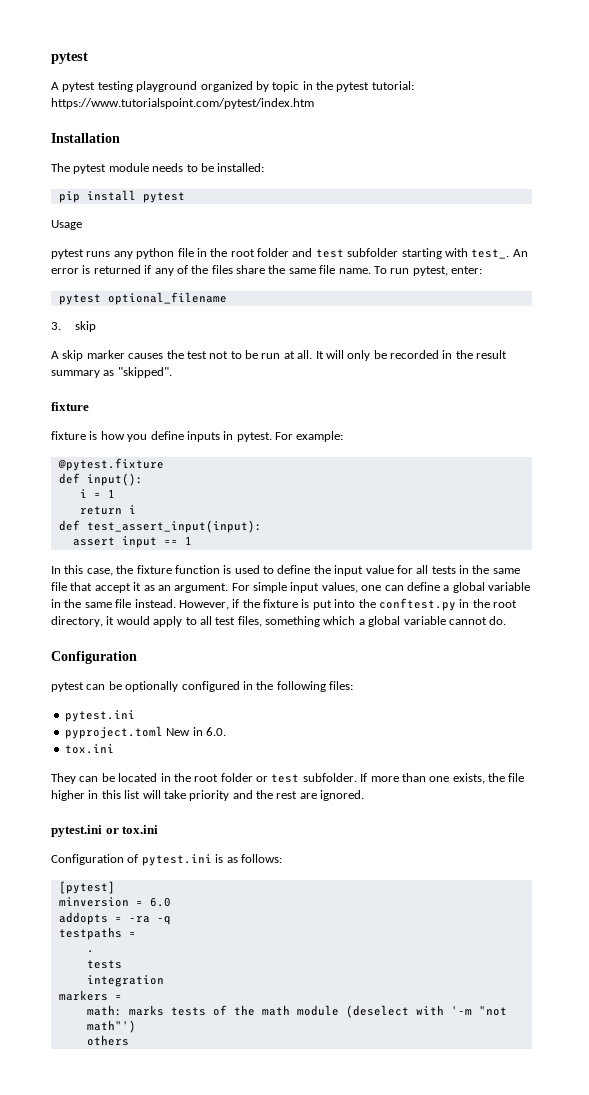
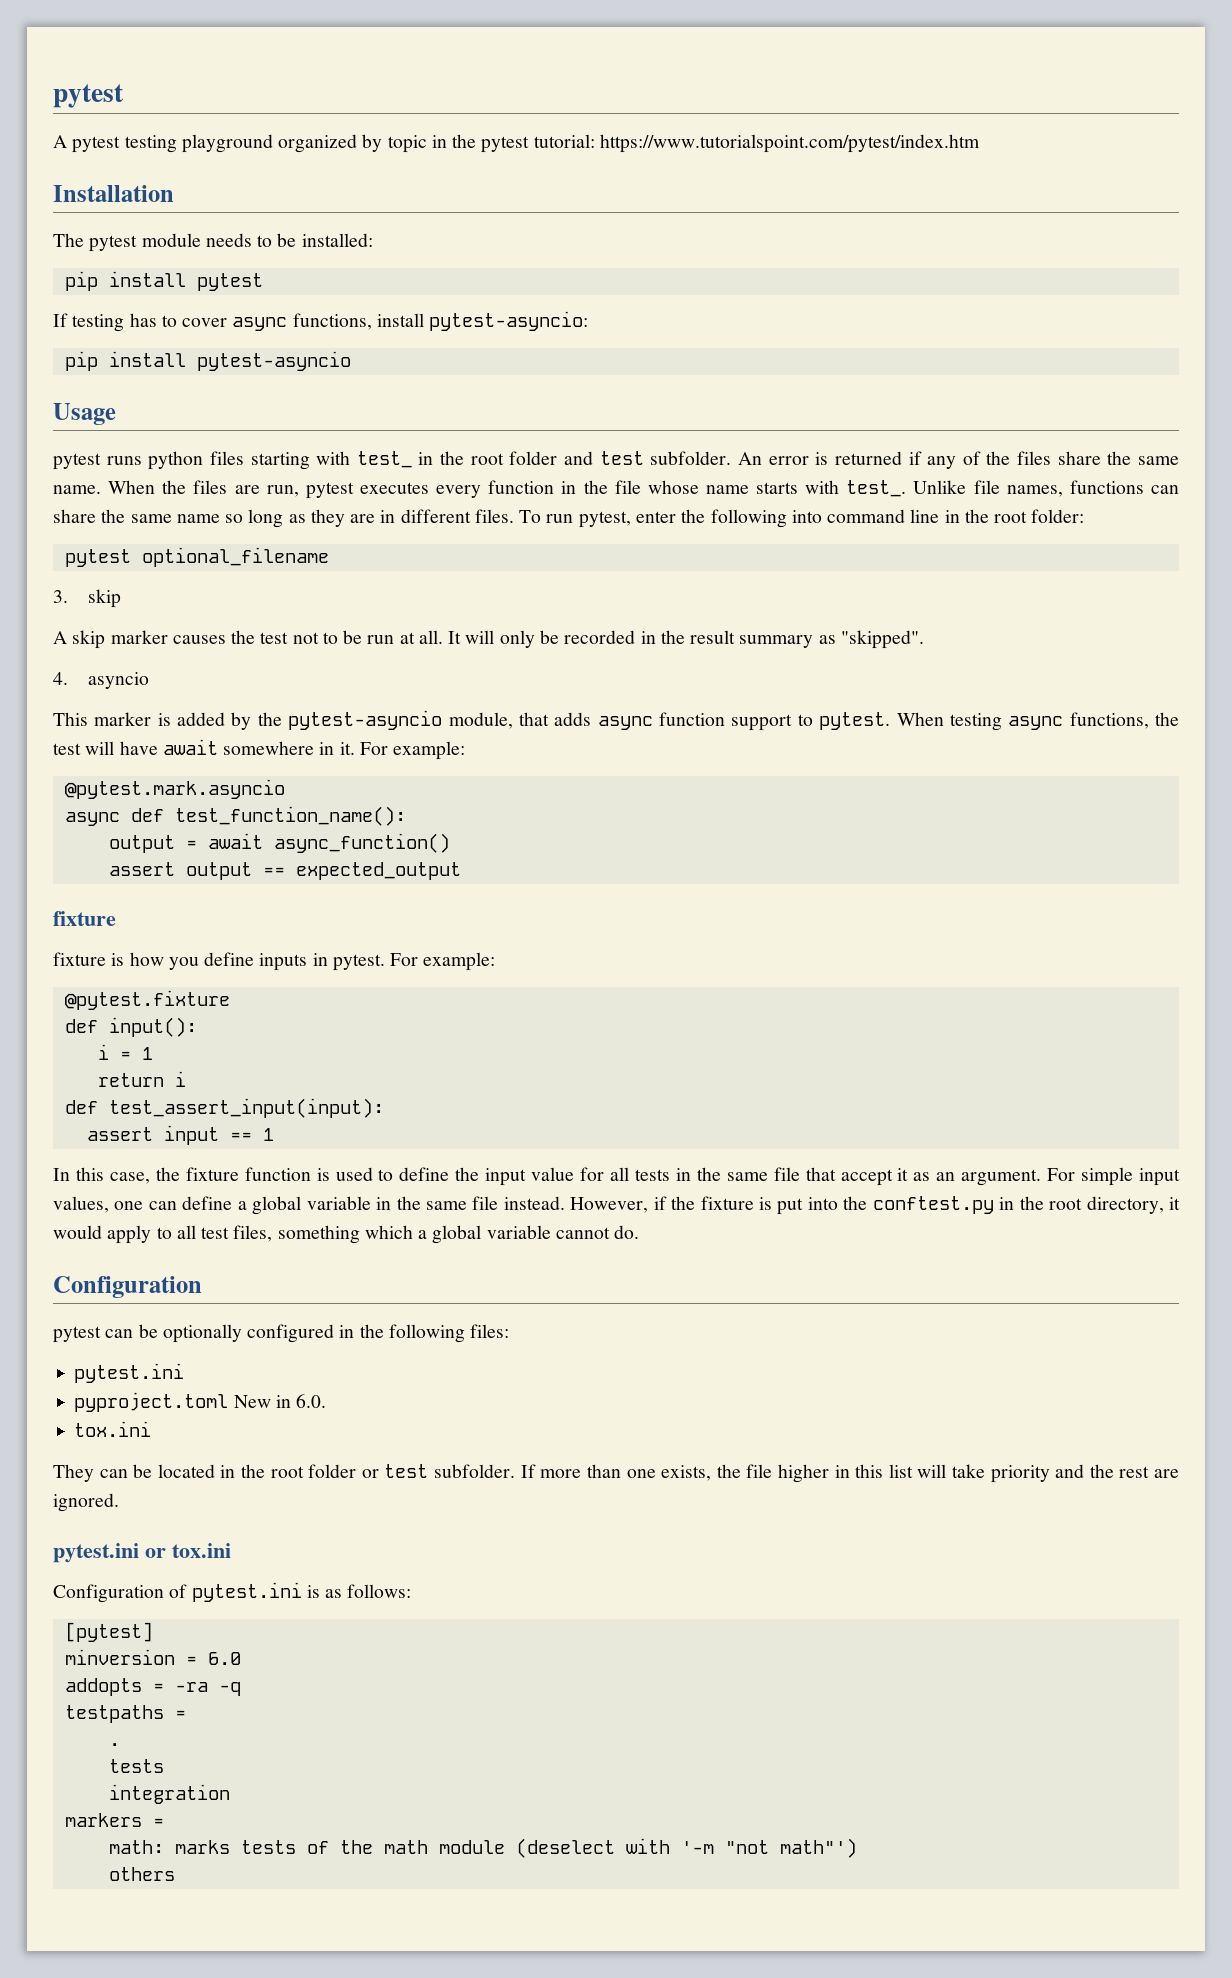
+ If testing has to cover async functions, install pytest-asyncio:
+ pip install pytest-asyncio
  Usage
- pytest runs any python file in the root folder and test subfolder starting with test_.
+ pytest runs python files starting with test_ in the root folder and test subfolder.
- An error is returned if any of the files share the same file name. To run pytest, enter:
+ An error is returned if any of the files share the same name. When the files are run, pytest executes every function in the file whose name starts with test_. Unlike file names, functions can share the same name so long as they are in different files. To run pytest, enter the following into command line in the root folder:
+ 4. asyncio
+ This marker is added by the pytest-asyncio module, that adds async function support to pytest. When testing async functions, the test will have await somewhere in it. For example:
+ @pytest.mark.asyncio
+ async def test_function_name():
+ output = await async_function()
+ assert output == expected_output

